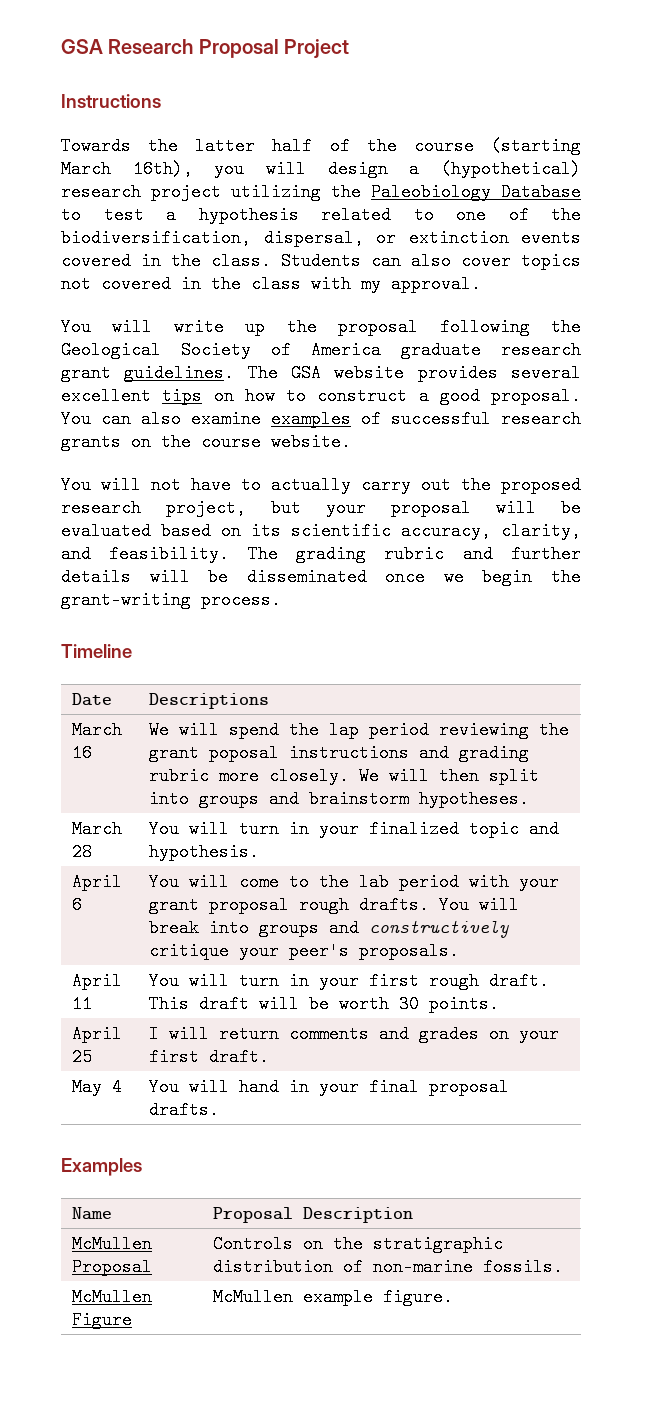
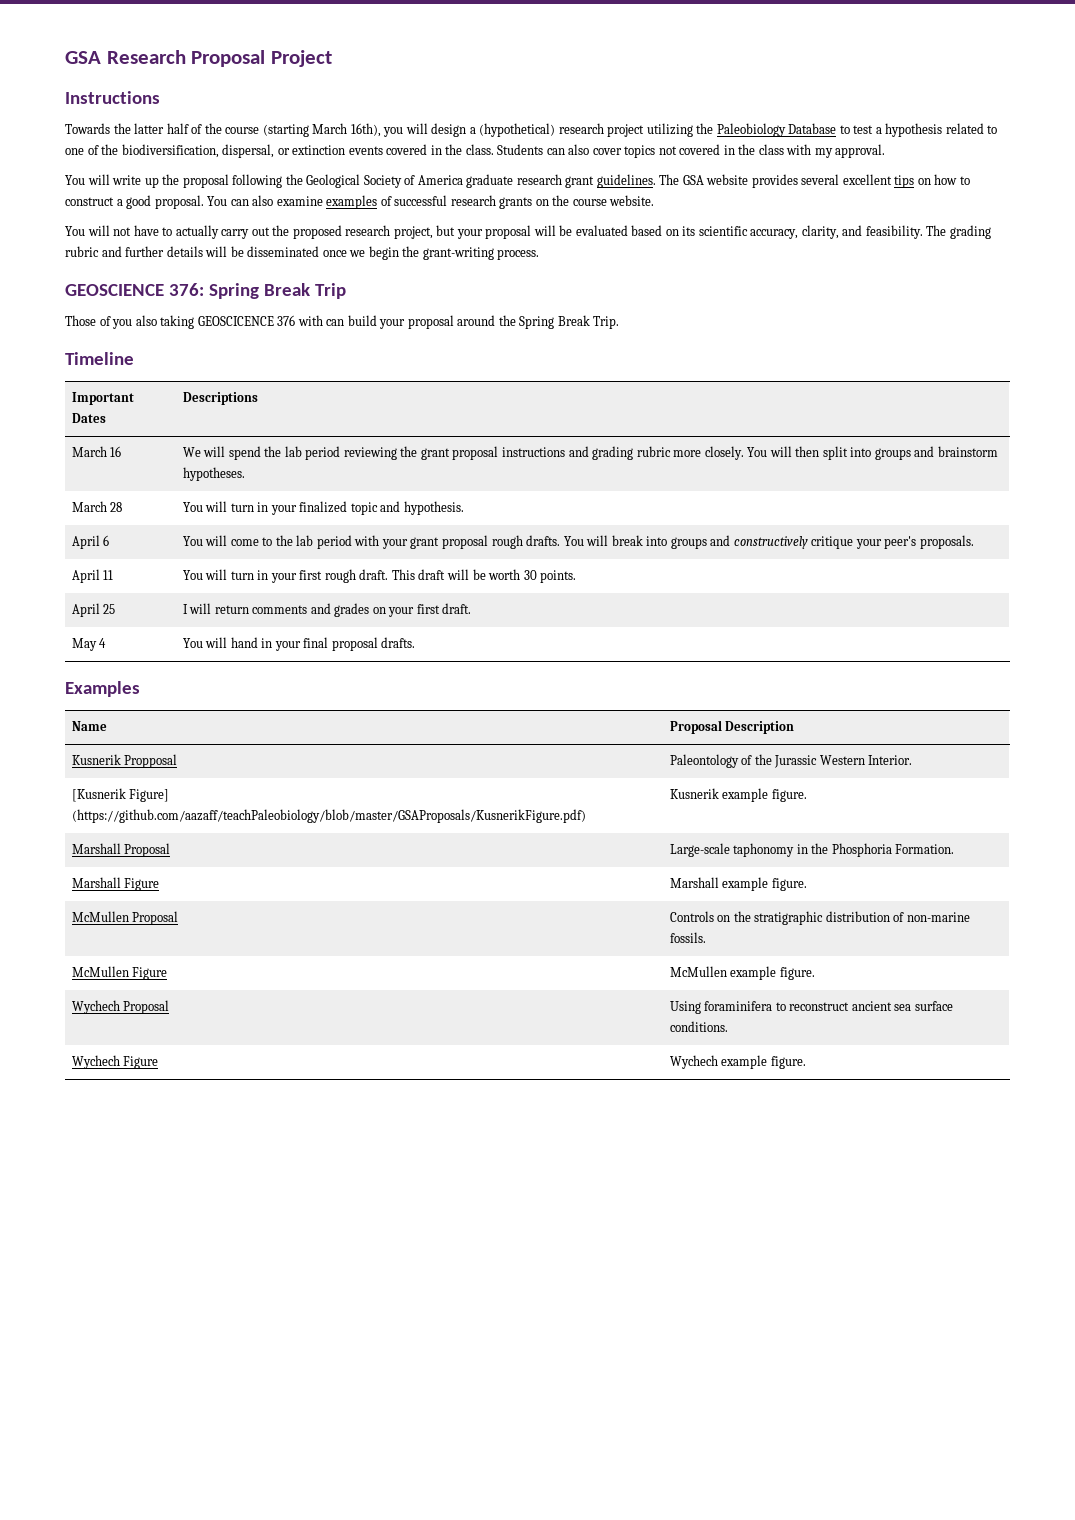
+ GEOSCIENCE 376: Spring Break Trip
+ Those of you also taking GEOSCICENCE 376 with can build your proposal around the Spring Break Trip.
- Date | Descriptions
+ Important Dates | Descriptions
- March 16 | We will spend the lap period reviewing the grant poposal instructions and grading rubric more closely. We will then split into groups and brainstorm hypotheses.
+ March 16 | We will spend the lab period reviewing the grant proposal instructions and grading rubric more closely. You will then split into groups and brainstorm hypotheses.
+ Kusnerik Propposal | Paleontology of the Jurassic Western Interior.
+ [Kusnerik Figure] (https://github.com/aazaff/teachPaleobiology/blob/master/GSAProposals/KusnerikFigure.pdf) | Kusnerik example figure.
+ Marshall Proposal | Large-scale taphonomy in the Phosphoria Formation.
+ Marshall Figure | Marshall example figure.
+ Wychech Proposal | Using foraminifera to reconstruct ancient sea surface conditions.
+ Wychech Figure | Wychech example figure.

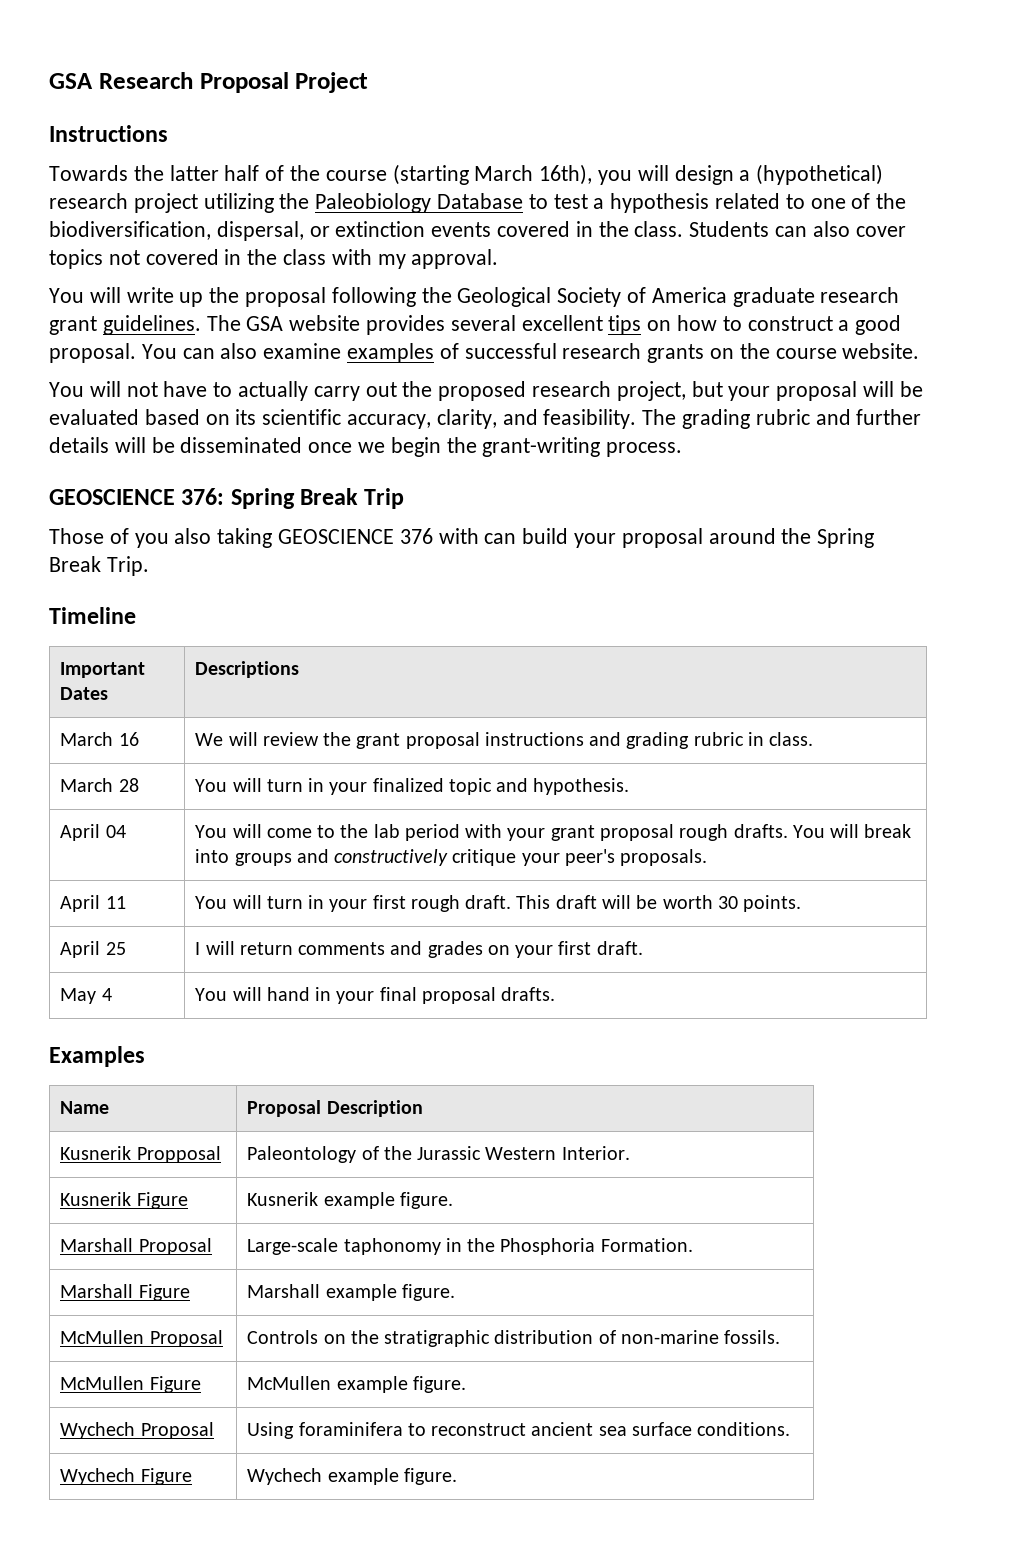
- Those of you also taking GEOSCICENCE 376 with can build your proposal around the Spring Break Trip.
+ Those of you also taking GEOSCIENCE 376 with can build your proposal around the Spring Break Trip.
- March 16 | We will spend the lab period reviewing the grant proposal instructions and grading rubric more closely. You will then split into groups and brainstorm hypotheses.
+ March 16 | We will review the grant proposal instructions and grading rubric in class.
- April 6 | You will come to the lab period with your grant proposal rough drafts. You will break into groups and constructively critique your peer's proposals.
+ April 04 | You will come to the lab period with your grant proposal rough drafts. You will break into groups and constructively critique your peer's proposals.
- [Kusnerik Figure] (https://github.com/aazaff/teachPaleobiology/blob/master/GSAProposals/KusnerikFigure.pdf) | Kusnerik example figure.
+ Kusnerik Figure | Kusnerik example figure.

